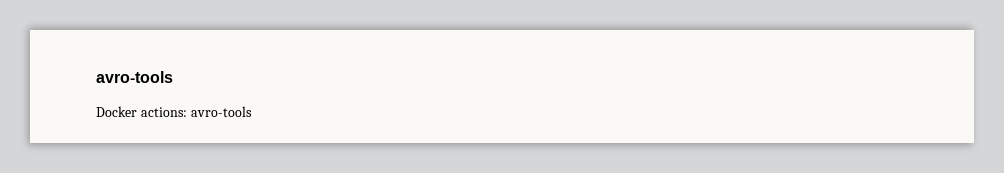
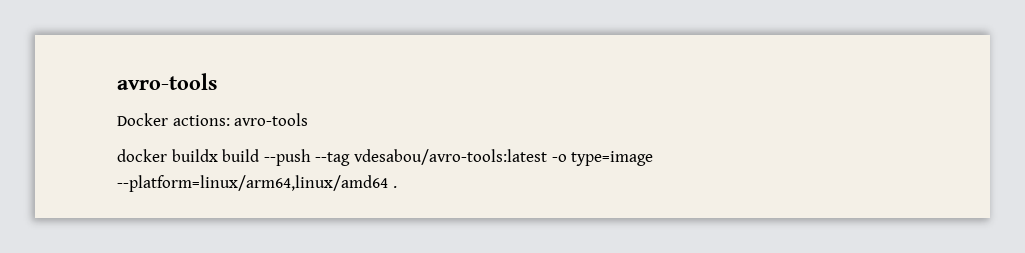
+ docker buildx build --push --tag vdesabou/avro-tools:latest -o type=image --platform=linux/arm64,linux/amd64 .

